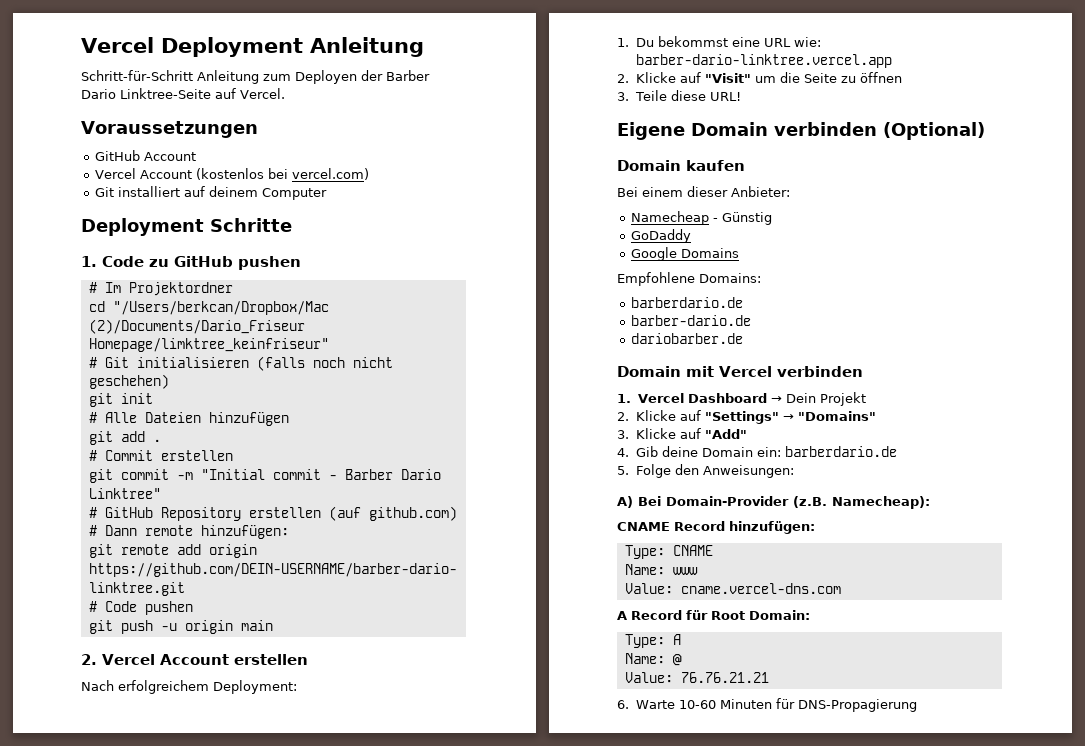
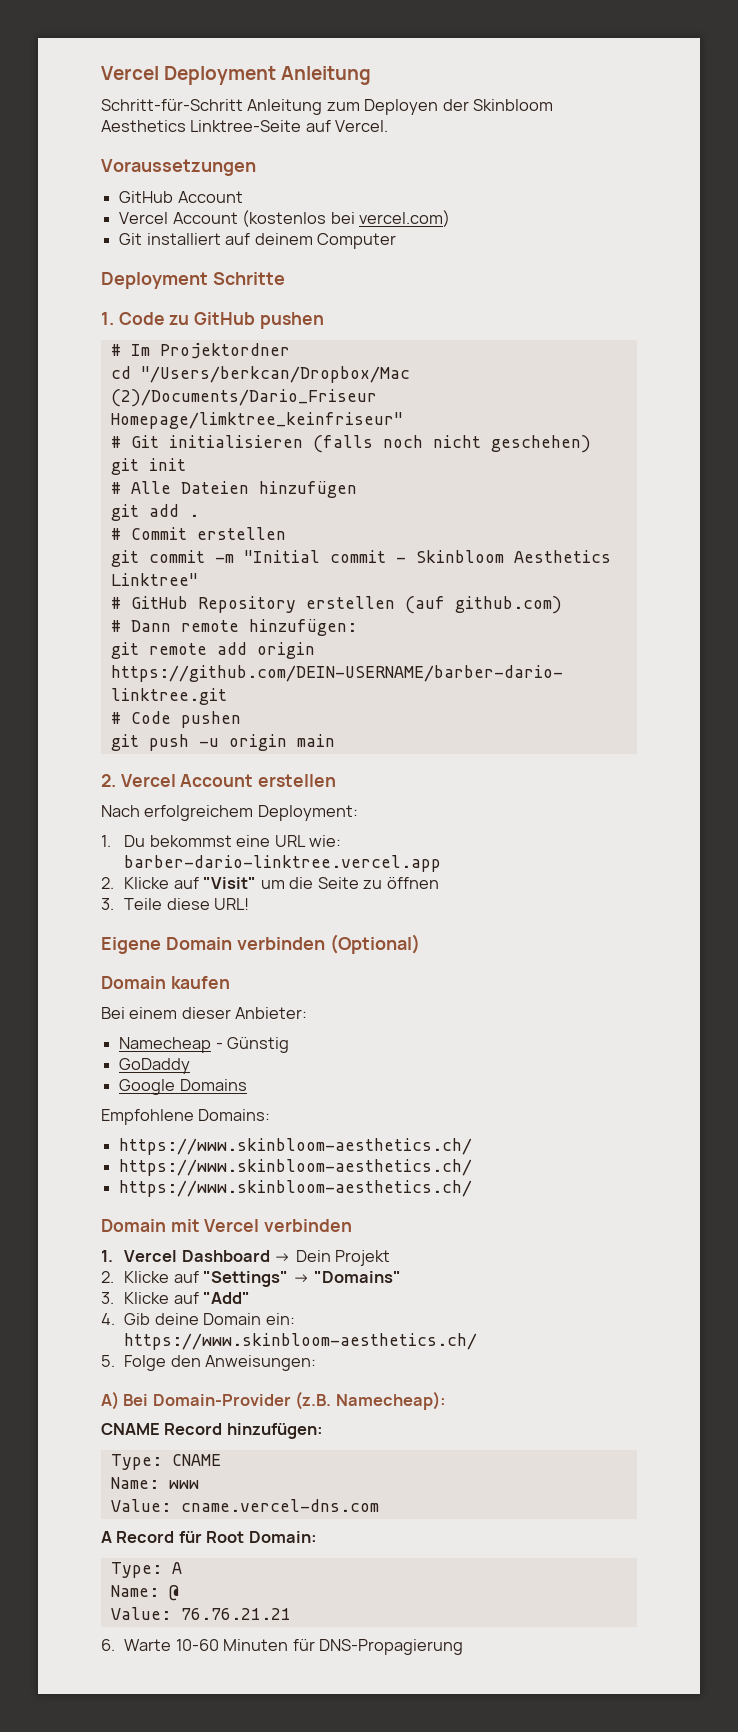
- Schritt-für-Schritt Anleitung zum Deployen der Barber Dario Linktree-Seite auf Vercel.
+ Schritt-für-Schritt Anleitung zum Deployen der Skinbloom Aesthetics Linktree-Seite auf Vercel.
- git commit -m "Initial commit - Barber Dario Linktree"
+ git commit -m "Initial commit - Skinbloom Aesthetics Linktree"
  Empfohlene Domains:
- barberdario.de
- barber-dario.de
- dariobarber.de
+ https://www.skinbloom-aesthetics.ch/
+ https://www.skinbloom-aesthetics.ch/
+ https://www.skinbloom-aesthetics.ch/
- 4. Gib deine Domain ein: barberdario.de
+ 4. Gib deine Domain ein: https://www.skinbloom-aesthetics.ch/

